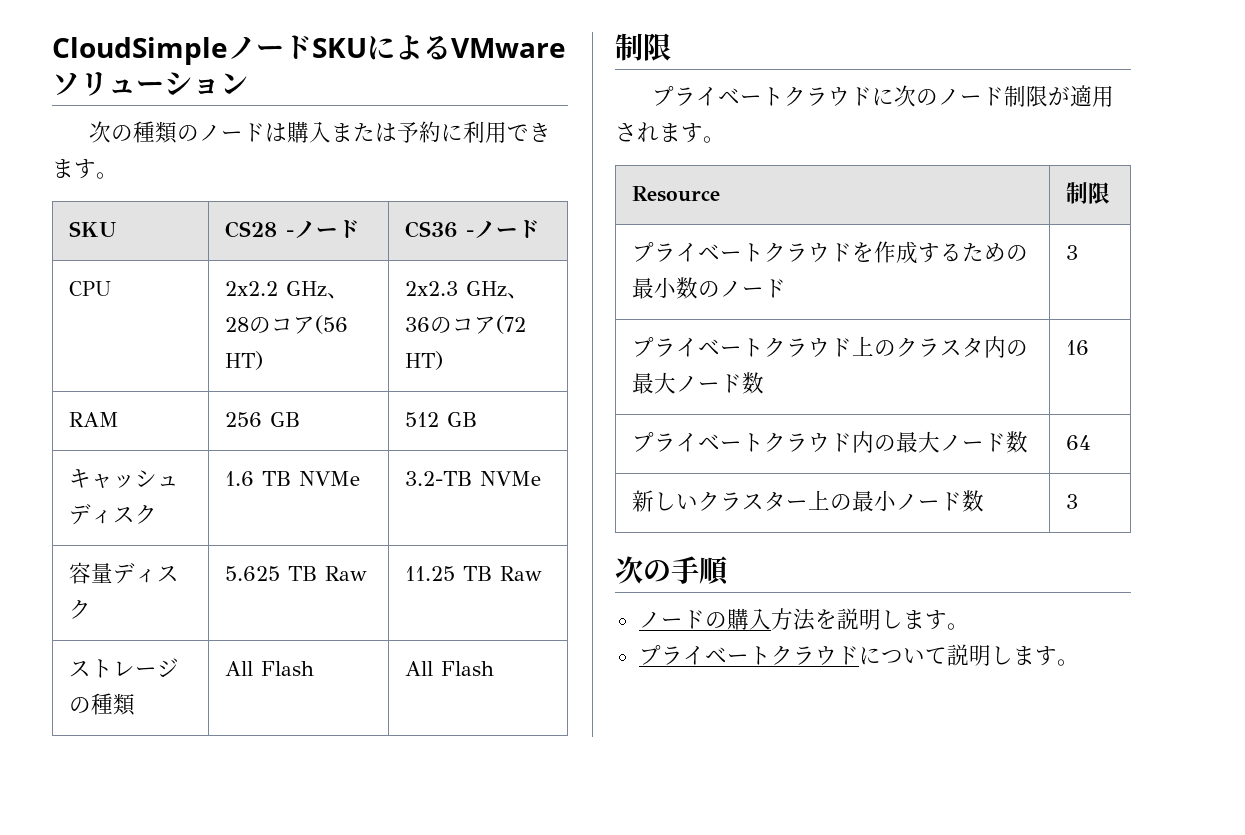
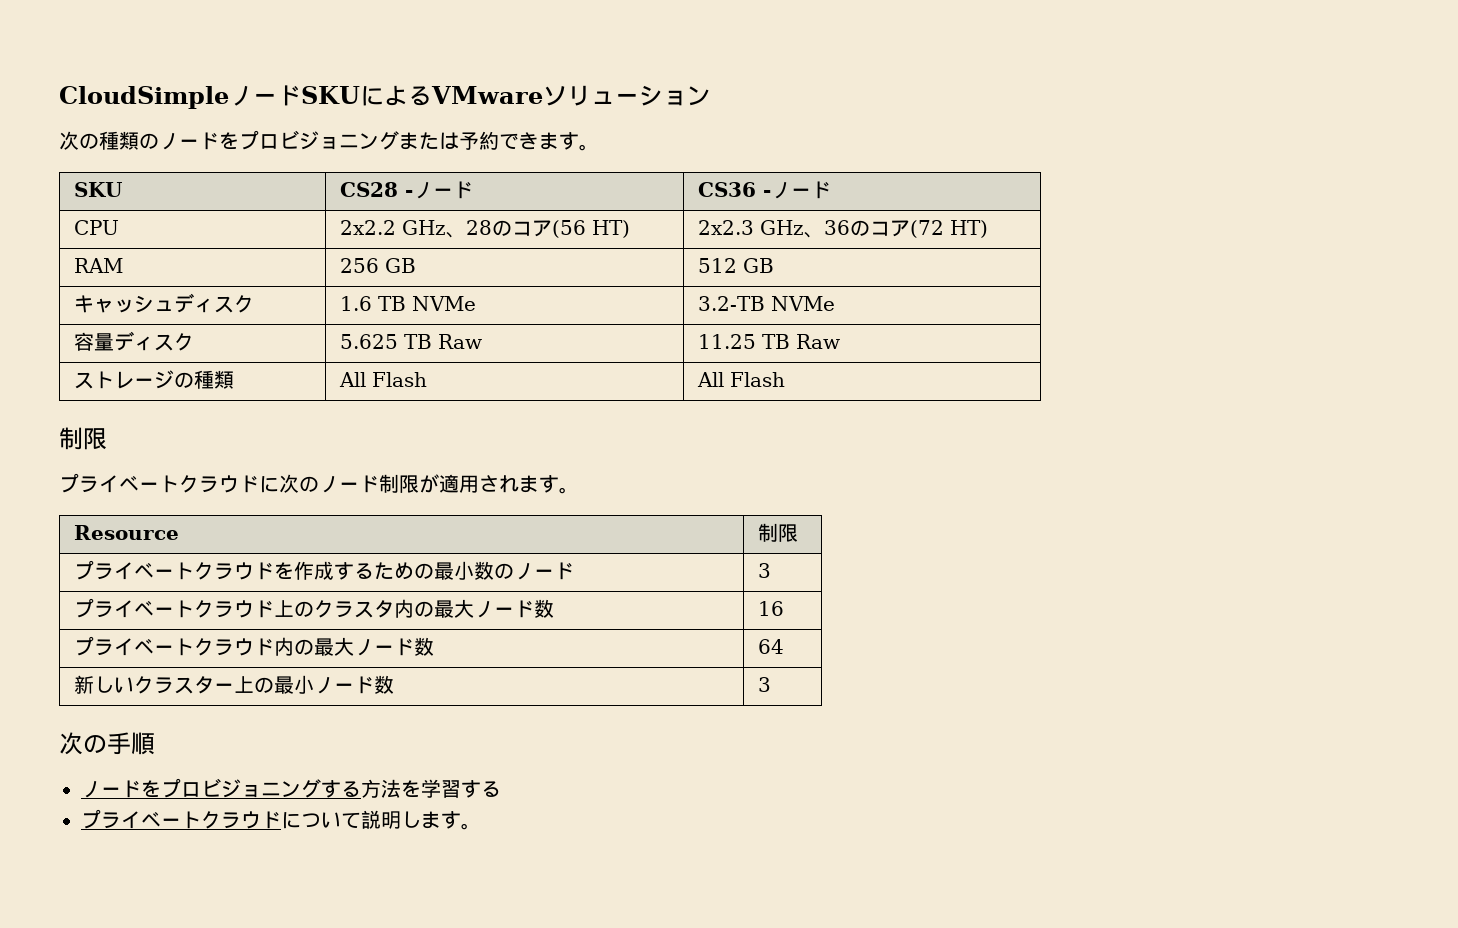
- 次の種類のノードは購入または予約に利用できます。
+ 次の種類のノードをプロビジョニングまたは予約できます。
- ノードの購入方法を説明します。
+ ノードをプロビジョニングする方法を学習する

